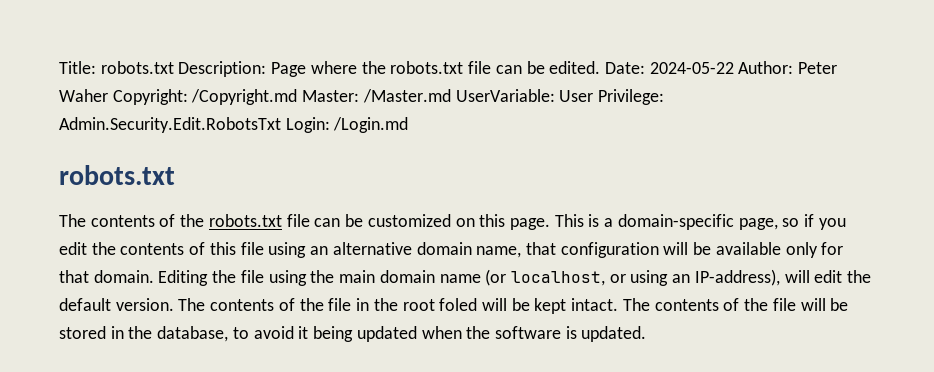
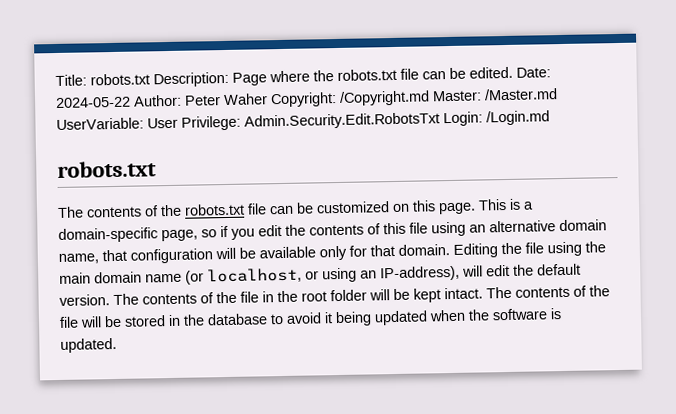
- The contents of the file in the root foled will be kept intact.
+ The contents of the file in the root folder will be kept intact.
- The contents of the file will be stored in the database, to avoid it being updated when the software is updated.
+ The contents of the file will be stored in the database to avoid it being updated when the software is updated.

